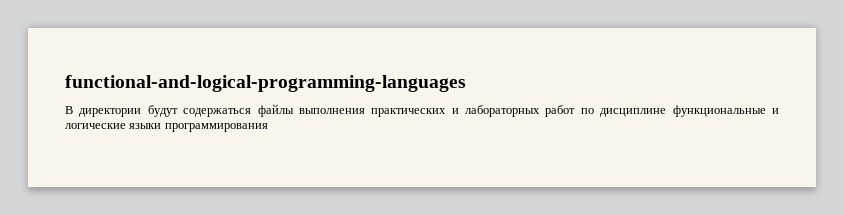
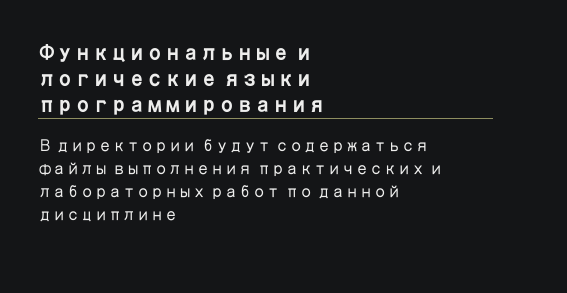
- functional-and-logical-programming-languages
+ Функциональные и логические языки программирования
- В директории будут содержаться файлы выполнения практических и лабораторных работ по дисциплине функциональные и логические языки программирования
+ В директории будут содержаться файлы выполнения практических и лабораторных работ по данной дисциплине

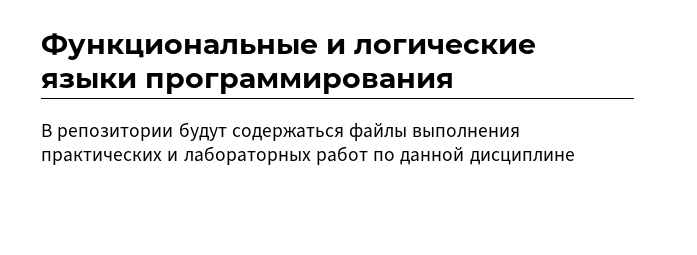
- В директории будут содержаться файлы выполнения практических и лабораторных работ по данной дисциплине
+ В репозитории будут содержаться файлы выполнения практических и лабораторных работ по данной дисциплине

